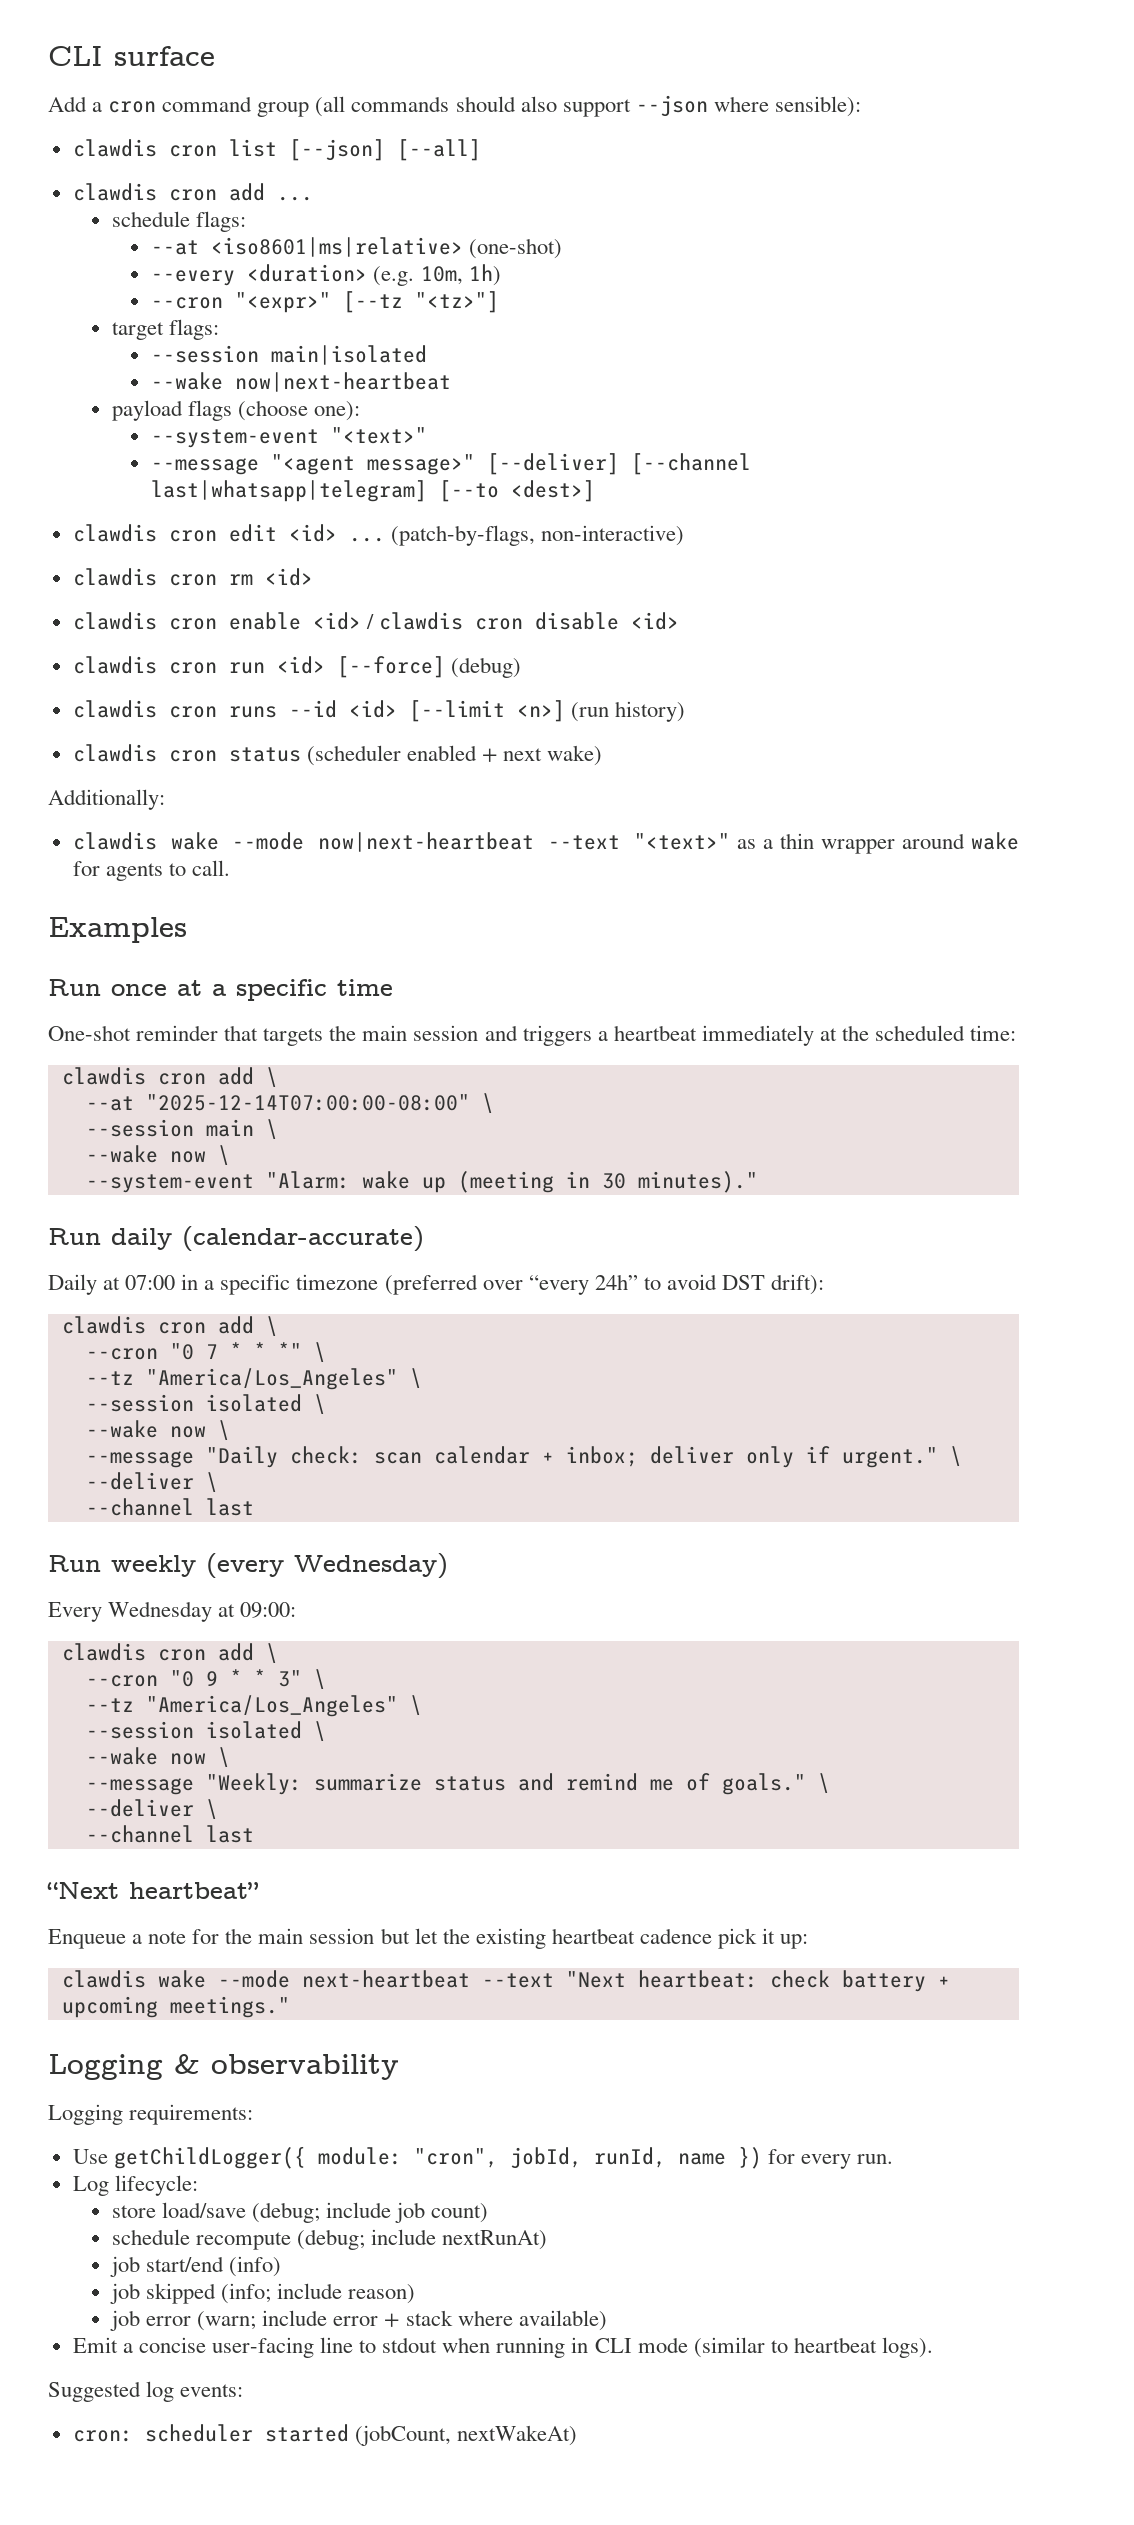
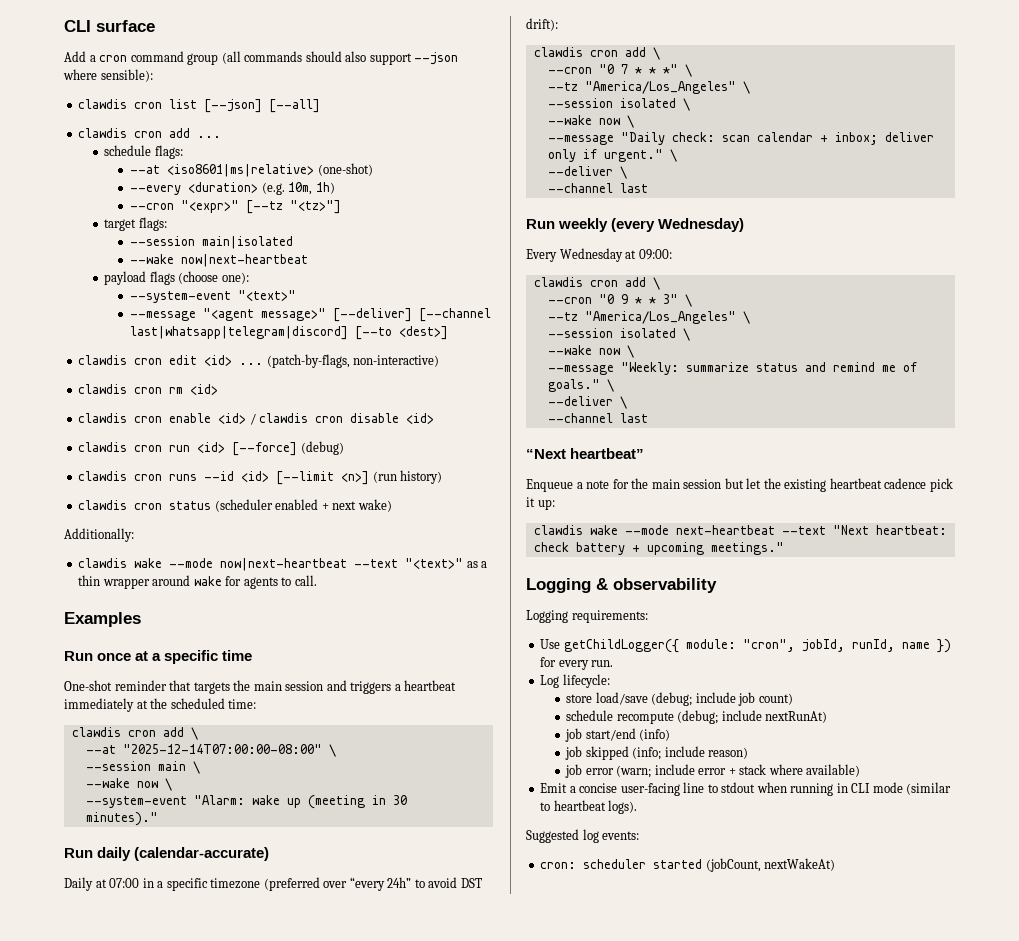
- --message "<agent message>" [--deliver] [--channel last|whatsapp|telegram] [--to <dest>]
+ --message "<agent message>" [--deliver] [--channel last|whatsapp|telegram|discord] [--to <dest>]

